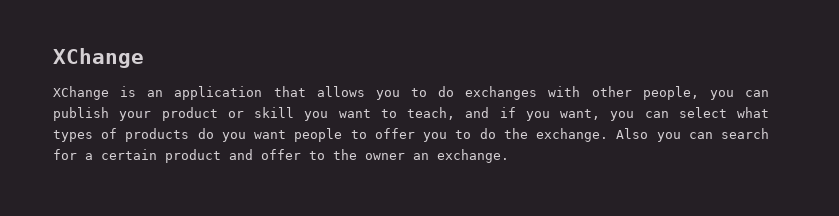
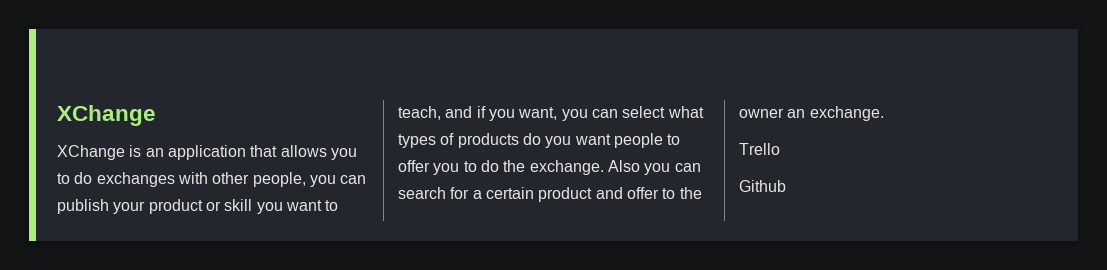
+ Trello
+ Github

